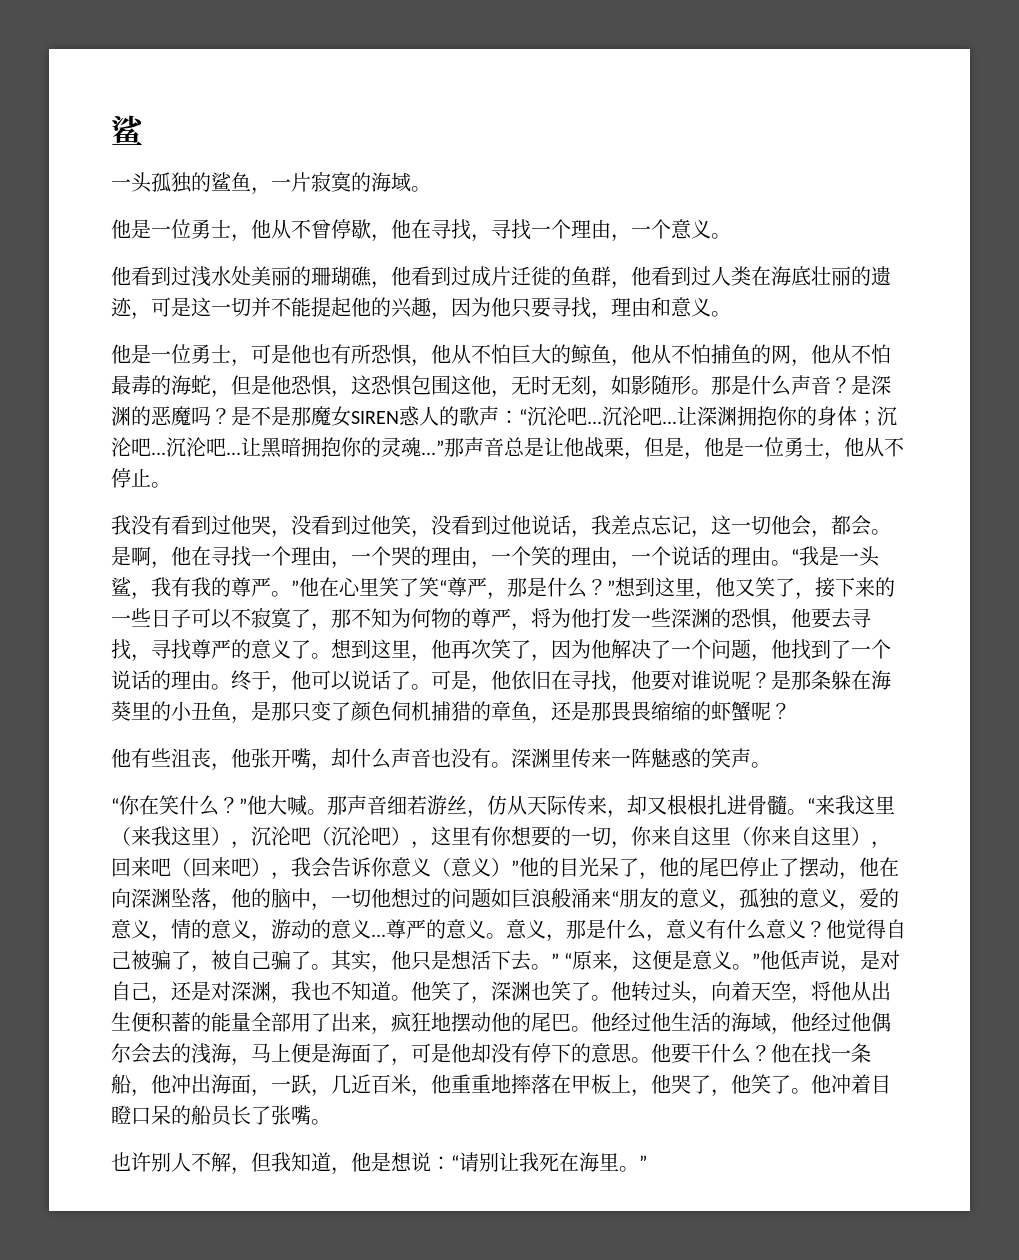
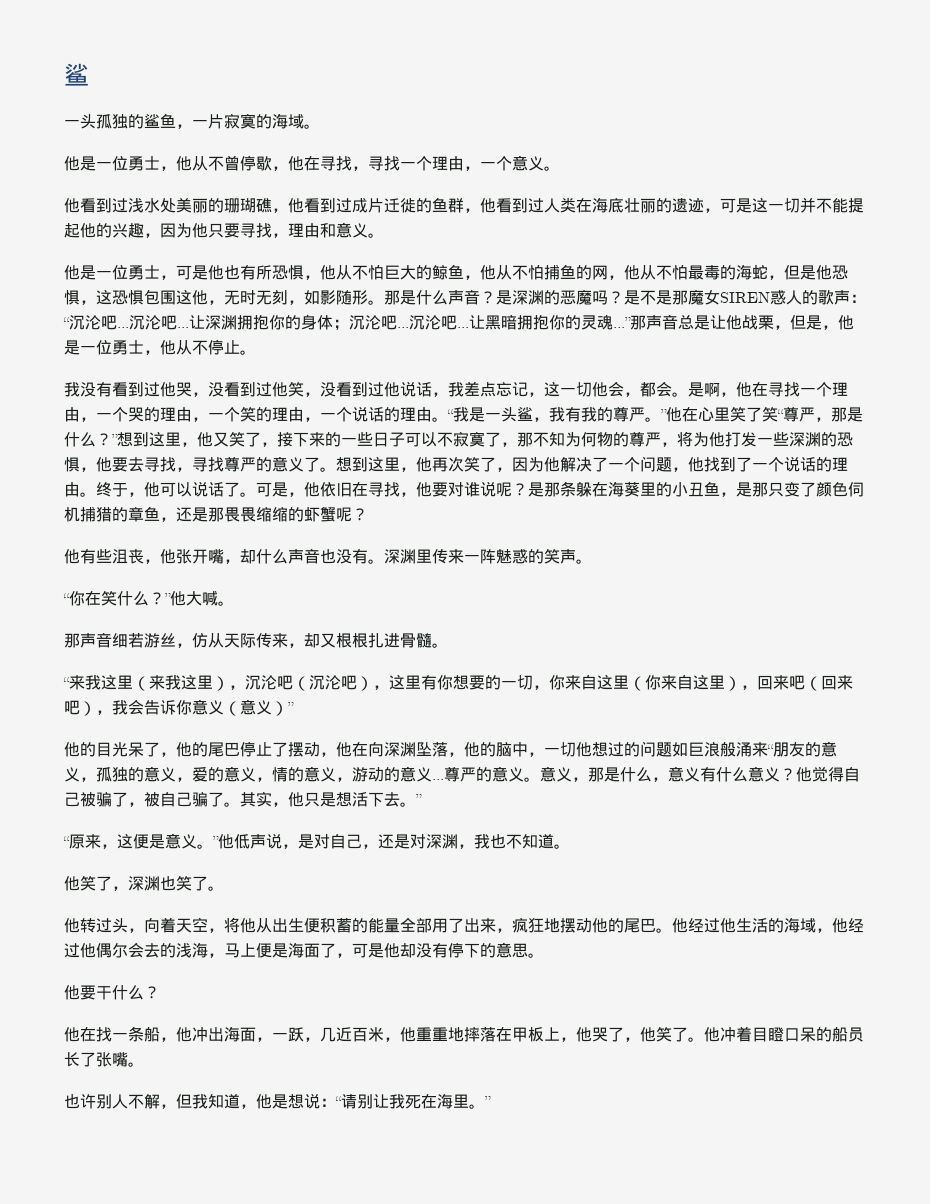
- “你在笑什么？”他大喊。那声音细若游丝，仿从天际传来，却又根根扎进骨髓。“来我这里（来我这里），沉沦吧（沉沦吧），这里有你想要的一切，你来自这里（你来自这里），回来吧（回来吧），我会告诉你意义（意义）”他的目光呆了，他的尾巴停止了摆动，他在向深渊坠落，他的脑中，一切他想过的问题如巨浪般涌来“朋友的意义，孤独的意义，爱的意义，情的意义，游动的意义...
+ “你在笑什么？”他大喊。
+ 那声音细若游丝，仿从天际传来，却又根根扎进骨髓。
+ “来我这里（来我这里），沉沦吧（沉沦吧），这里有你想要的一切，你来自这里（你来自这里），回来吧（回来吧），我会告诉你意义（意义）”
+ 他的目光呆了，他的尾巴停止了摆动，他在向深渊坠落，他的脑中，一切他想过的问题如巨浪般涌来“朋友的意义，孤独的意义，爱的意义，情的意义，游动的意义...
- 其实，他只是想活下去。” “原来，这便是意义。”他低声说，是对自己，还是对深渊，我也不知道。他笑了，深渊也笑了。他转过头，向着天空，将他从出生便积蓄的能量全部用了出来，疯狂地摆动他的尾巴。
+ 其实，他只是想活下去。”
+ “原来，这便是意义。”他低声说，是对自己，还是对深渊，我也不知道。
+ 他笑了，深渊也笑了。
+ 他转过头，向着天空，将他从出生便积蓄的能量全部用了出来，疯狂地摆动他的尾巴。
- 他经过他生活的海域，他经过他偶尔会去的浅海，马上便是海面了，可是他却没有停下的意思。他要干什么？他在找一条船，他冲出海面，一跃，几近百米，他重重地摔落在甲板上，他哭了，他笑了。
+ 他经过他生活的海域，他经过他偶尔会去的浅海，马上便是海面了，可是他却没有停下的意思。
+ 他要干什么？
+ 他在找一条船，他冲出海面，一跃，几近百米，他重重地摔落在甲板上，他哭了，他笑了。

